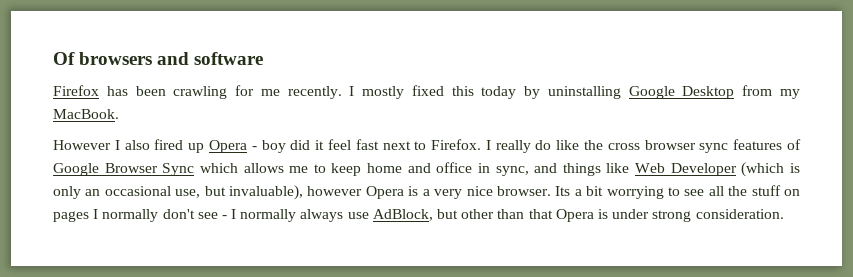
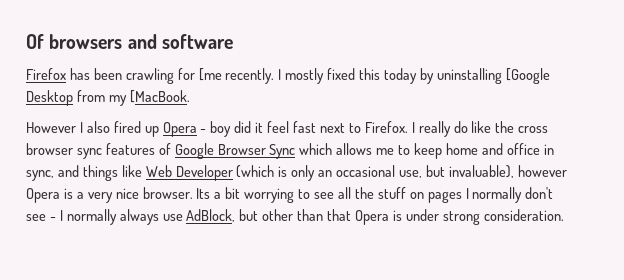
- Firefox has been crawling for me recently.
+ Firefox has been crawling for [me recently.
- I mostly fixed this today by uninstalling Google Desktop from my MacBook.
+ I mostly fixed this today by uninstalling [Google Desktop from my [MacBook.

